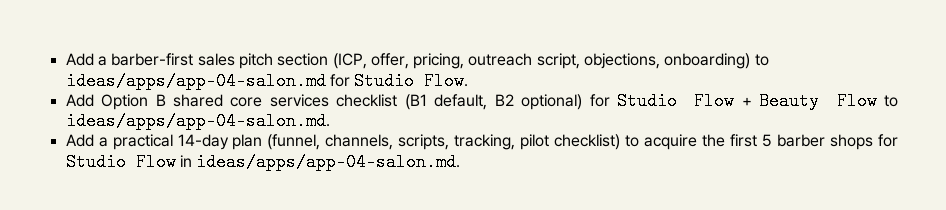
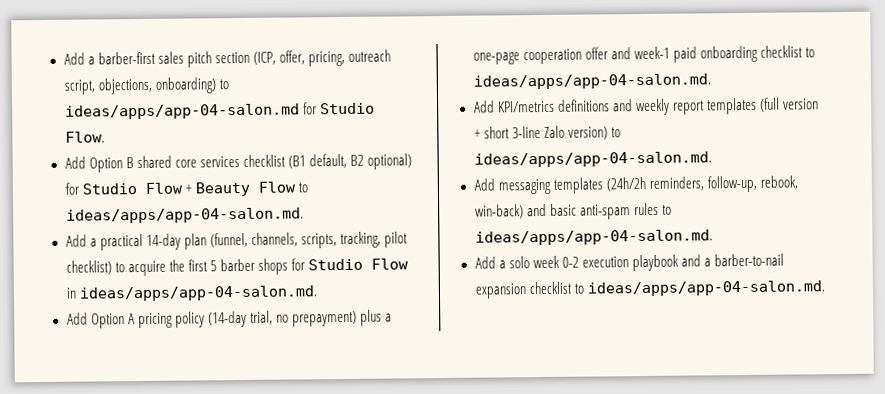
+ Add Option A pricing policy (14-day trial, no prepayment) plus a one-page cooperation offer and week-1 paid onboarding checklist to ideas/apps/app-04-salon.md.
+ Add KPI/metrics definitions and weekly report templates (full version + short 3-line Zalo version) to ideas/apps/app-04-salon.md.
+ Add messaging templates (24h/2h reminders, follow-up, rebook, win-back) and basic anti-spam rules to ideas/apps/app-04-salon.md.
+ Add a solo week 0-2 execution playbook and a barber-to-nail expansion checklist to ideas/apps/app-04-salon.md.

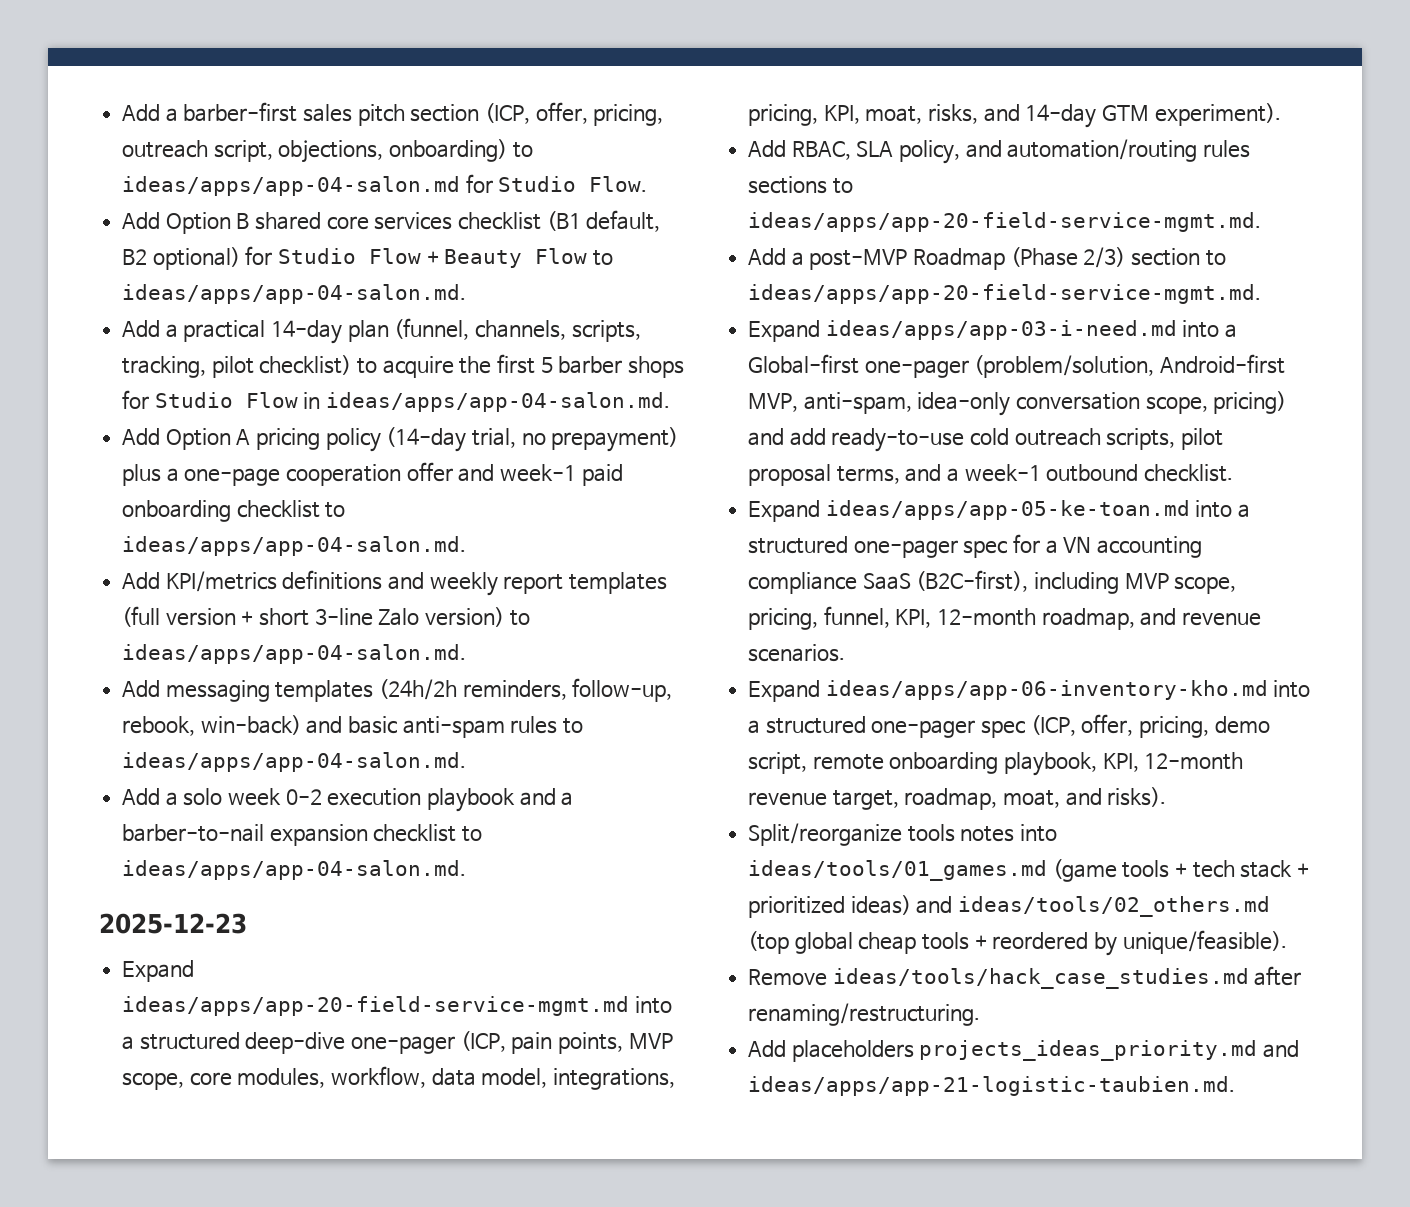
+ 2025-12-23
+ Expand ideas/apps/app-20-field-service-mgmt.md into a structured deep-dive one-pager (ICP, pain points, MVP scope, core modules, workflow, data model, integrations, pricing, KPI, moat, risks, and 14-day GTM experiment).
+ Add RBAC, SLA policy, and automation/routing rules sections to ideas/apps/app-20-field-service-mgmt.md.
+ Add a post-MVP Roadmap (Phase 2/3) section to ideas/apps/app-20-field-service-mgmt.md.
+ Expand ideas/apps/app-03-i-need.md into a Global-first one-pager (problem/solution, Android-first MVP, anti-spam, idea-only conversation scope, pricing) and add ready-to-use cold outreach scripts, pilot proposal terms, and a week-1 outbound checklist.
+ Expand ideas/apps/app-05-ke-toan.md into a structured one-pager spec for a VN accounting compliance SaaS (B2C-first), including MVP scope, pricing, funnel, KPI, 12-month roadmap, and revenue scenarios.
+ Expand ideas/apps/app-06-inventory-kho.md into a structured one-pager spec (ICP, offer, pricing, demo script, remote onboarding playbook, KPI, 12-month revenue target, roadmap, moat, and risks).
+ Split/reorganize tools notes into ideas/tools/01_games.md (game tools + tech stack + prioritized ideas) and ideas/tools/02_others.md (top global cheap tools + reordered by unique/feasible).
+ Remove ideas/tools/hack_case_studies.md after renaming/restructuring.
+ Add placeholders projects_ideas_priority.md and ideas/apps/app-21-logistic-taubien.md.

